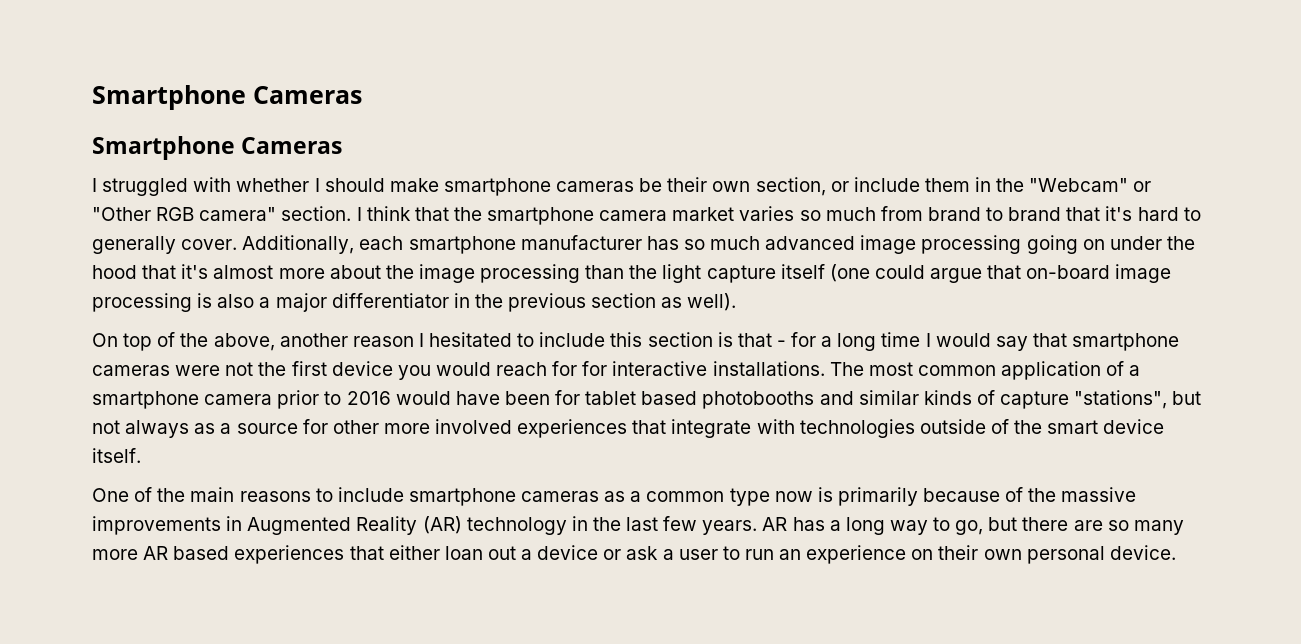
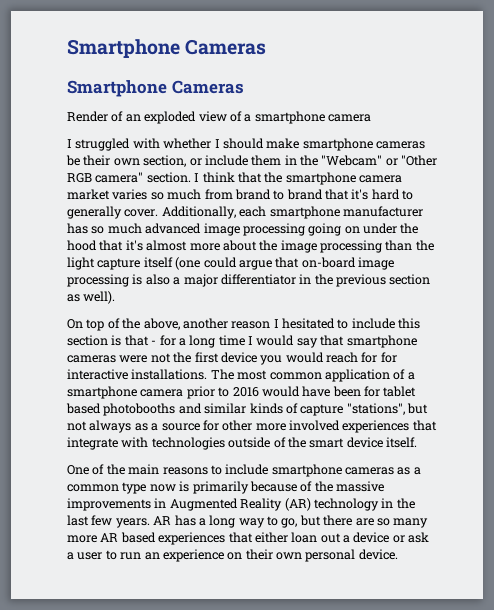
+ Render of an exploded view of a smartphone camera

